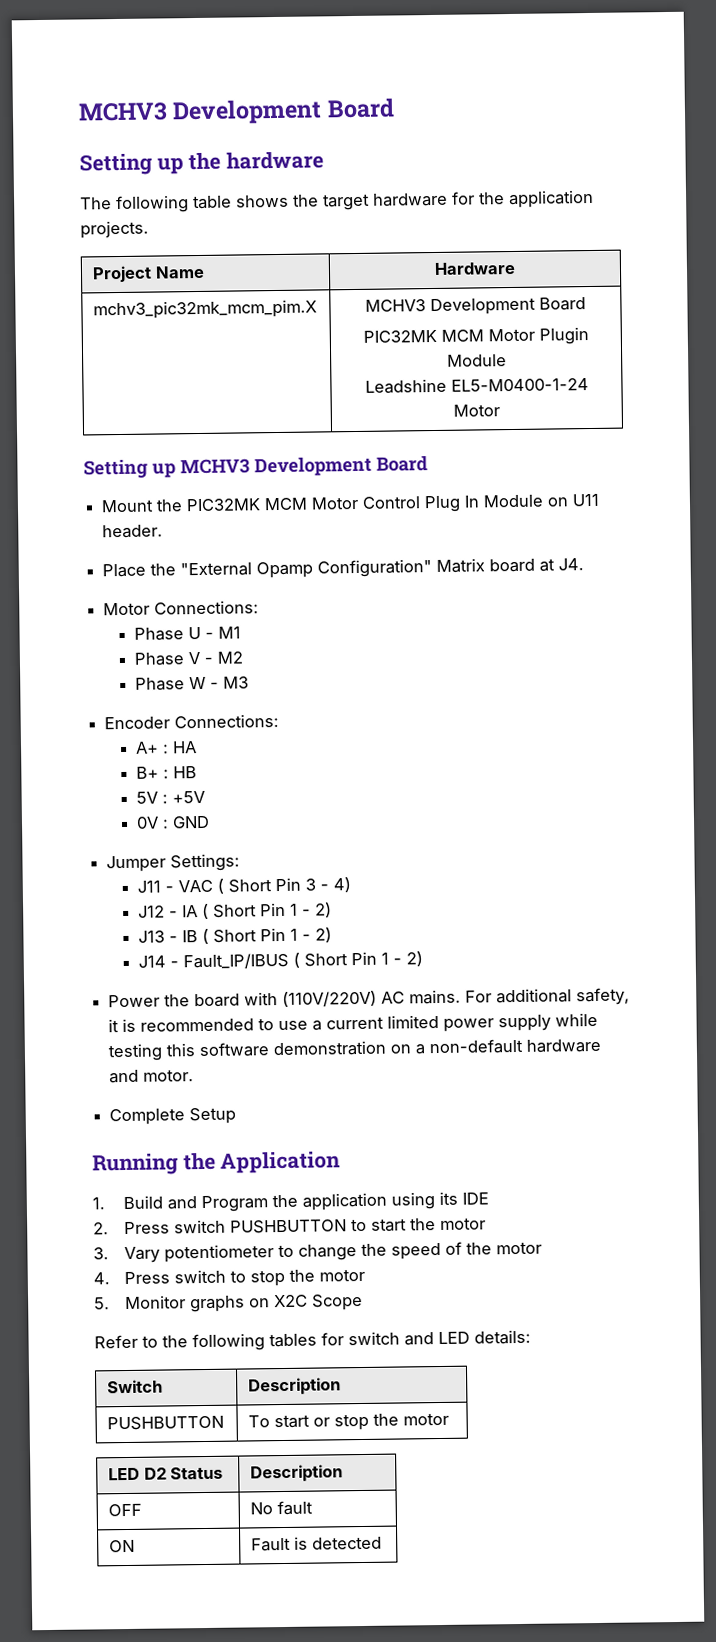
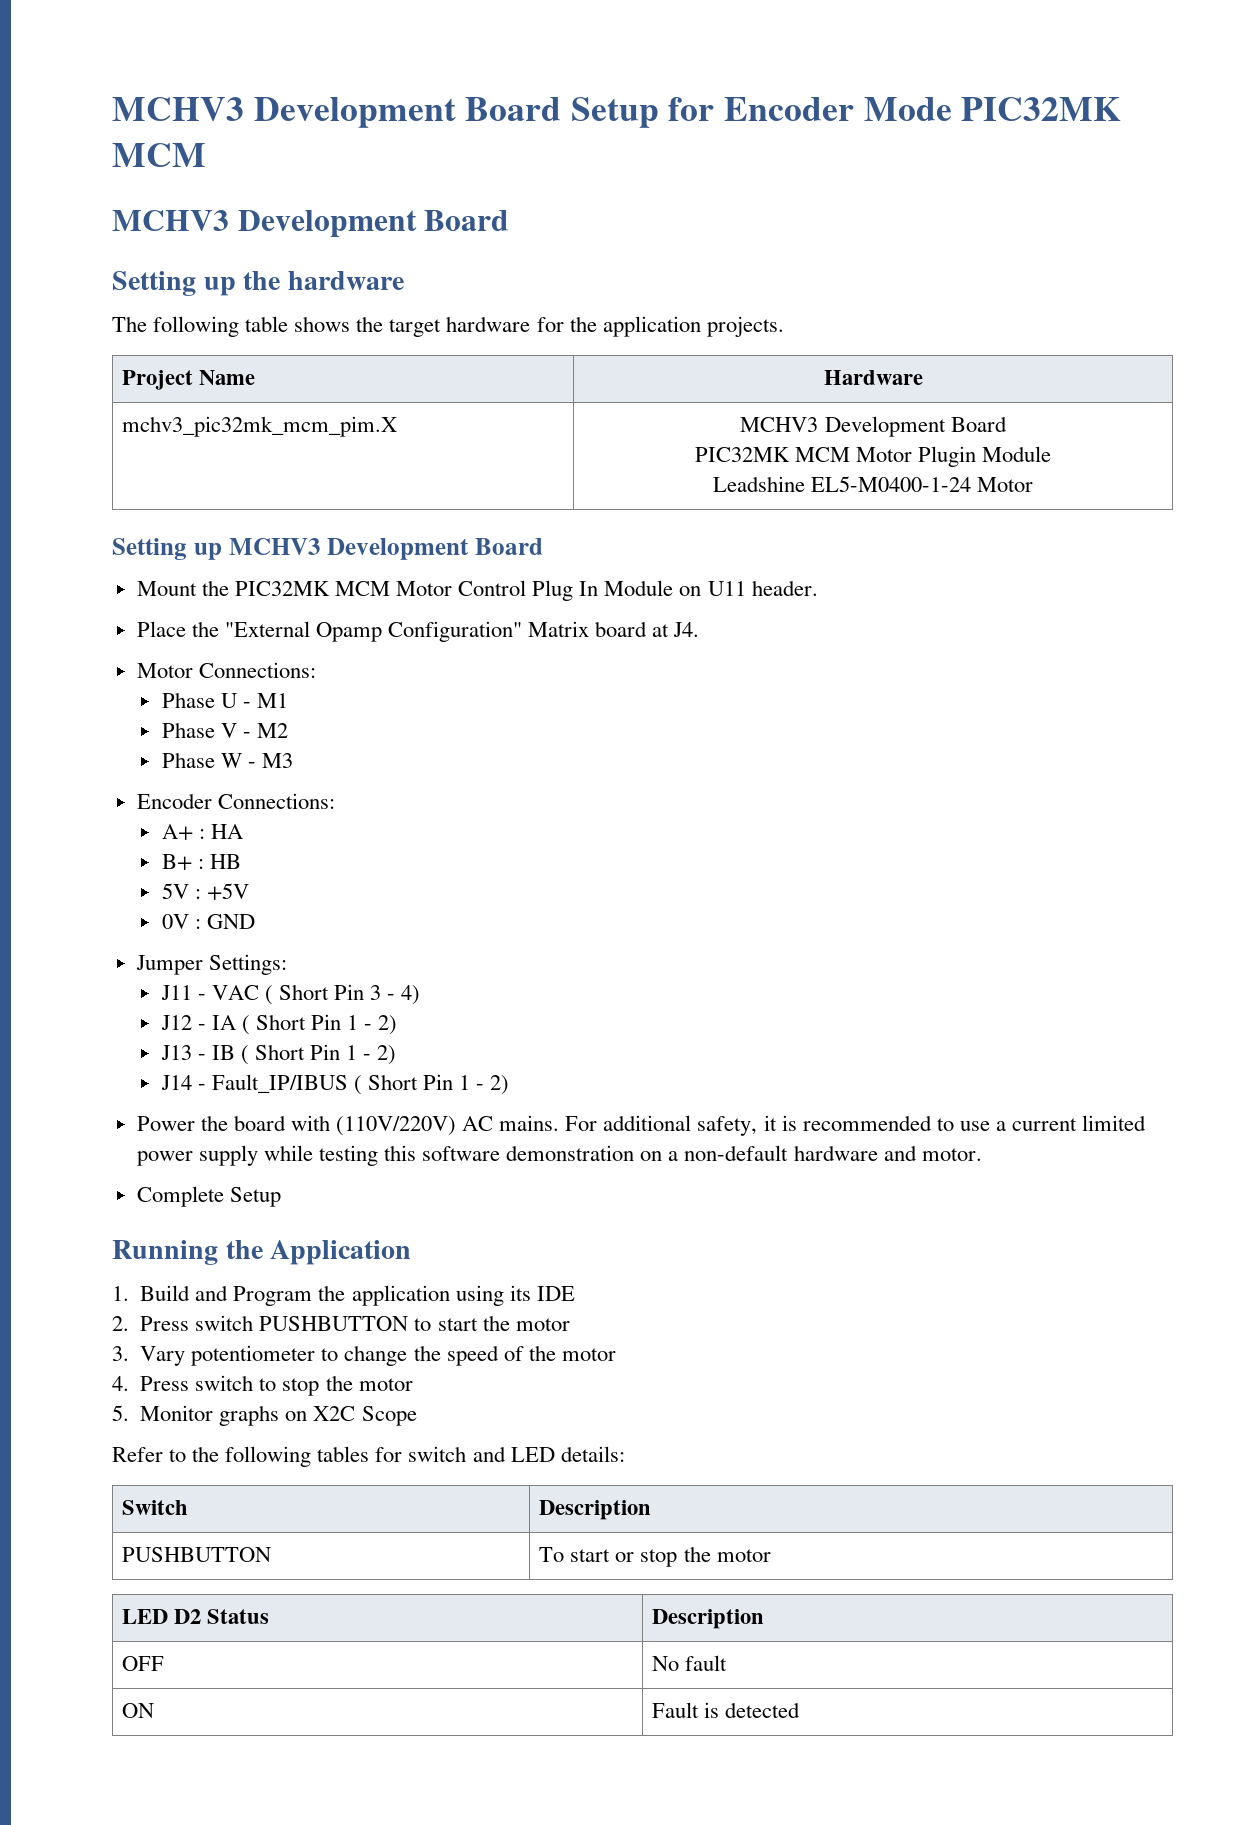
+ MCHV3 Development Board Setup for Encoder Mode PIC32MK MCM

